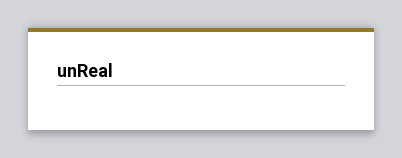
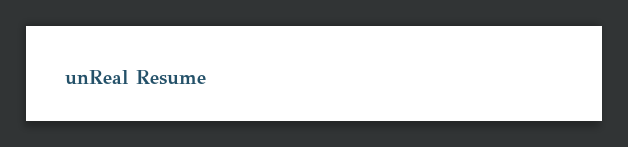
- unReal
+ unReal Resume

